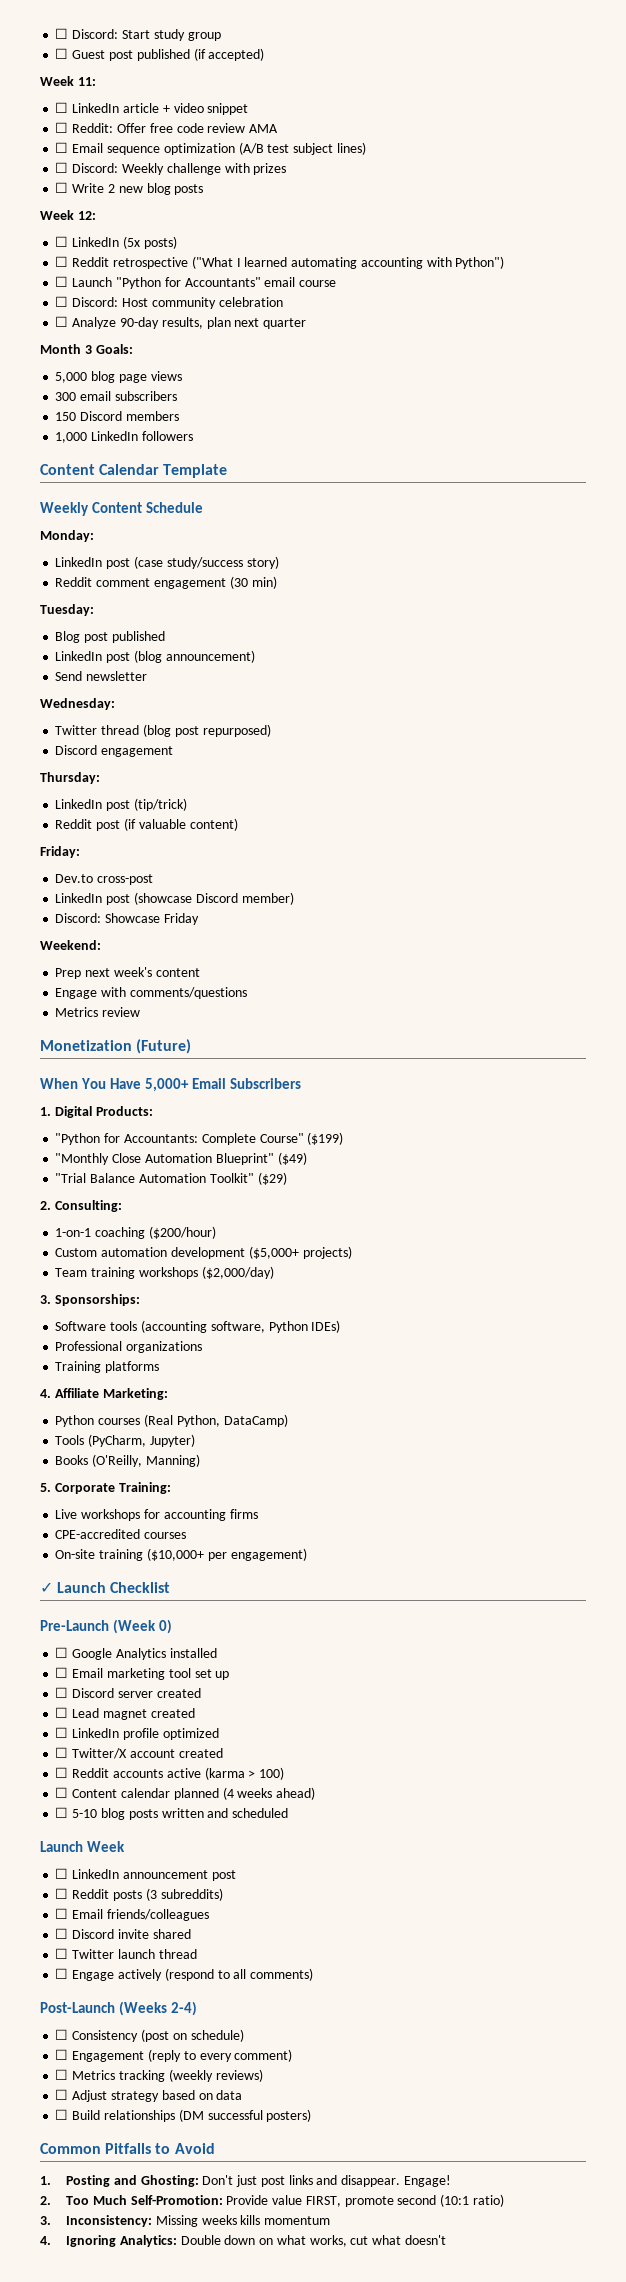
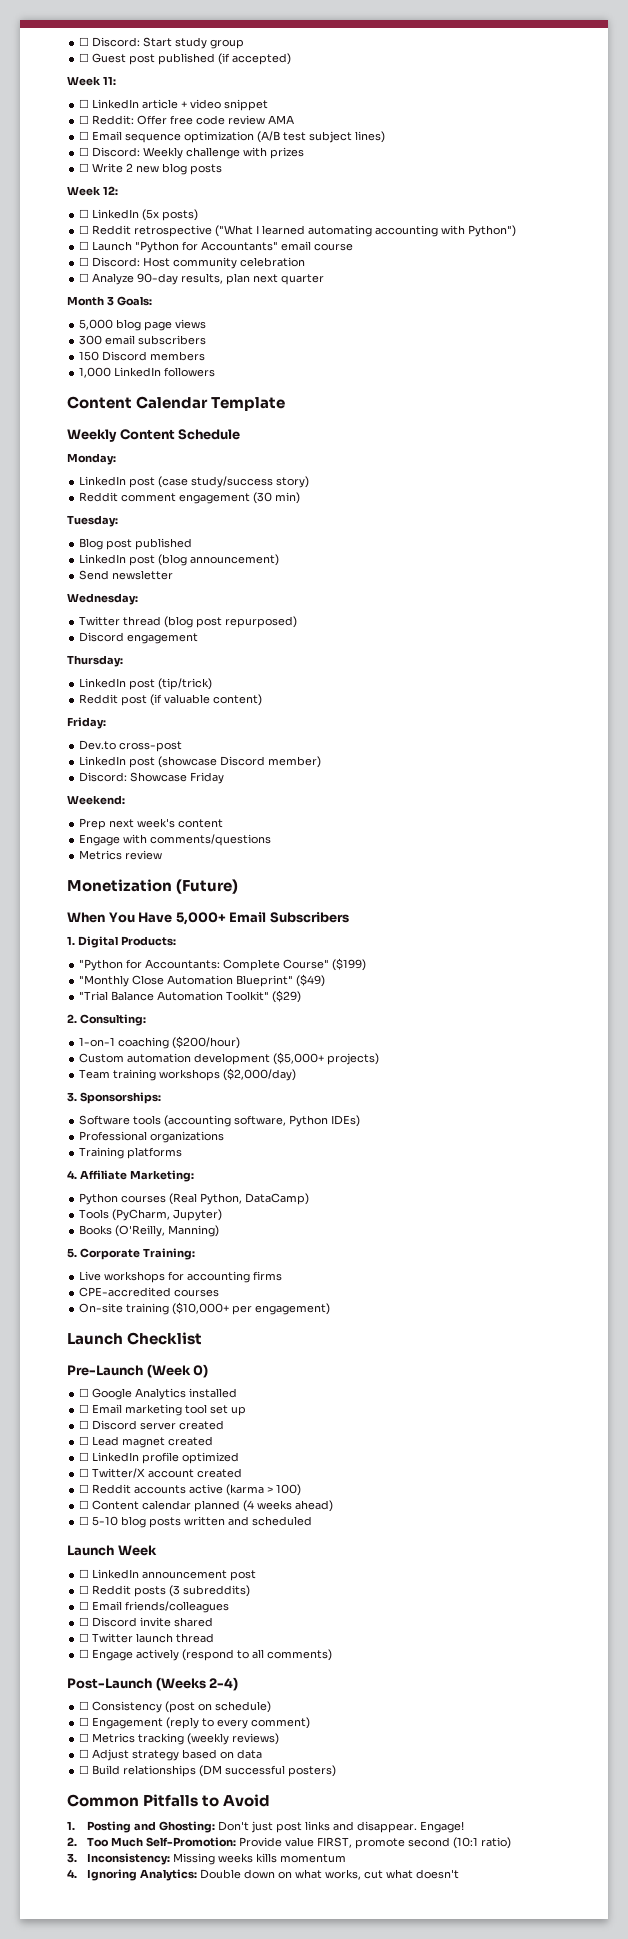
- ✓ Launch Checklist
+ Launch Checklist

